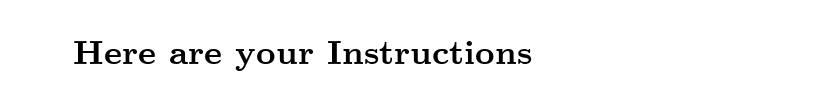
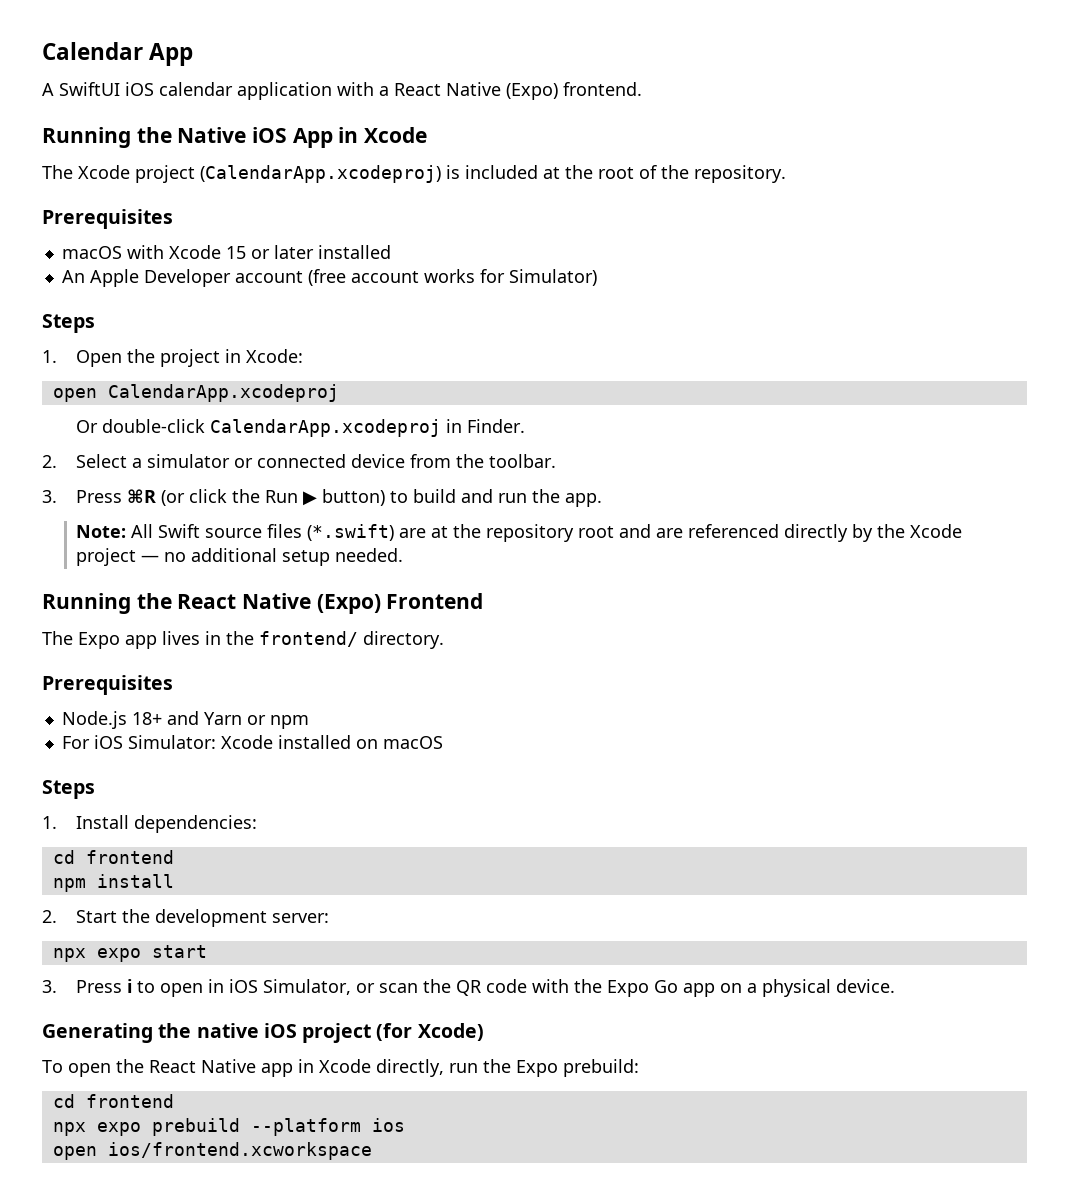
- Here are your Instructions
+ Calendar App
+ A SwiftUI iOS calendar application with a React Native (Expo) frontend.
+ Running the Native iOS App in Xcode
+ The Xcode project (CalendarApp.xcodeproj) is included at the root of the repository.
+ Prerequisites
+ macOS with Xcode 15 or later installed
+ An Apple Developer account (free account works for Simulator)
+ Steps
+ 1. Open the project in Xcode:
+ open CalendarApp.xcodeproj
+ Or double-click CalendarApp.xcodeproj in Finder.
+ 2. Select a simulator or connected device from the toolbar.
+ 3. Press ⌘R (or click the Run ▶ button) to build and run the app.
+ Note: All Swift source files (*.swift) are at the repository root and are referenced directly by the Xcode project — no additional setup needed.
+ Running the React Native (Expo) Frontend
+ The Expo app lives in the frontend/ directory.
+ Prerequisites
+ Node.js 18+ and Yarn or npm
+ For iOS Simulator: Xcode installed on macOS
+ Steps
+ 1. Install dependencies:
+ cd frontend
+ npm install
+ 2. Start the development server:
+ npx expo start
+ 3. Press i to open in iOS Simulator, or scan the QR code with the Expo Go app on a physical device.
+ Generating the native iOS project (for Xcode)
+ To open the React Native app in Xcode directly, run the Expo prebuild:
+ cd frontend
+ npx expo prebuild --platform ios
+ open ios/frontend.xcworkspace

